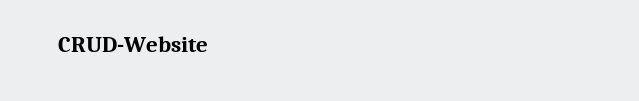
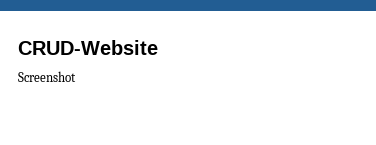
+ Screenshot

